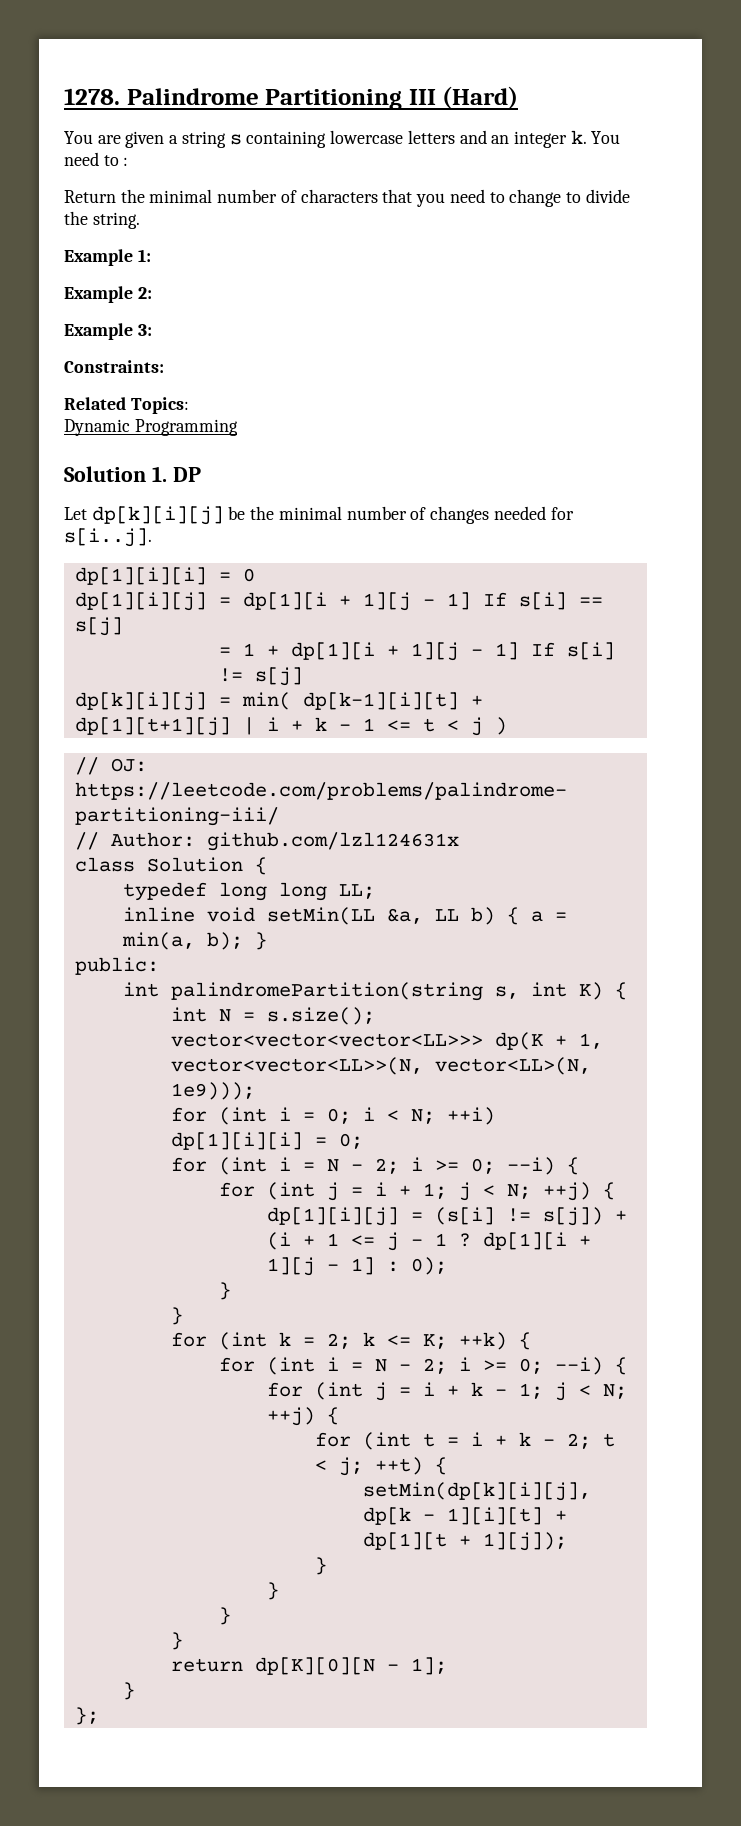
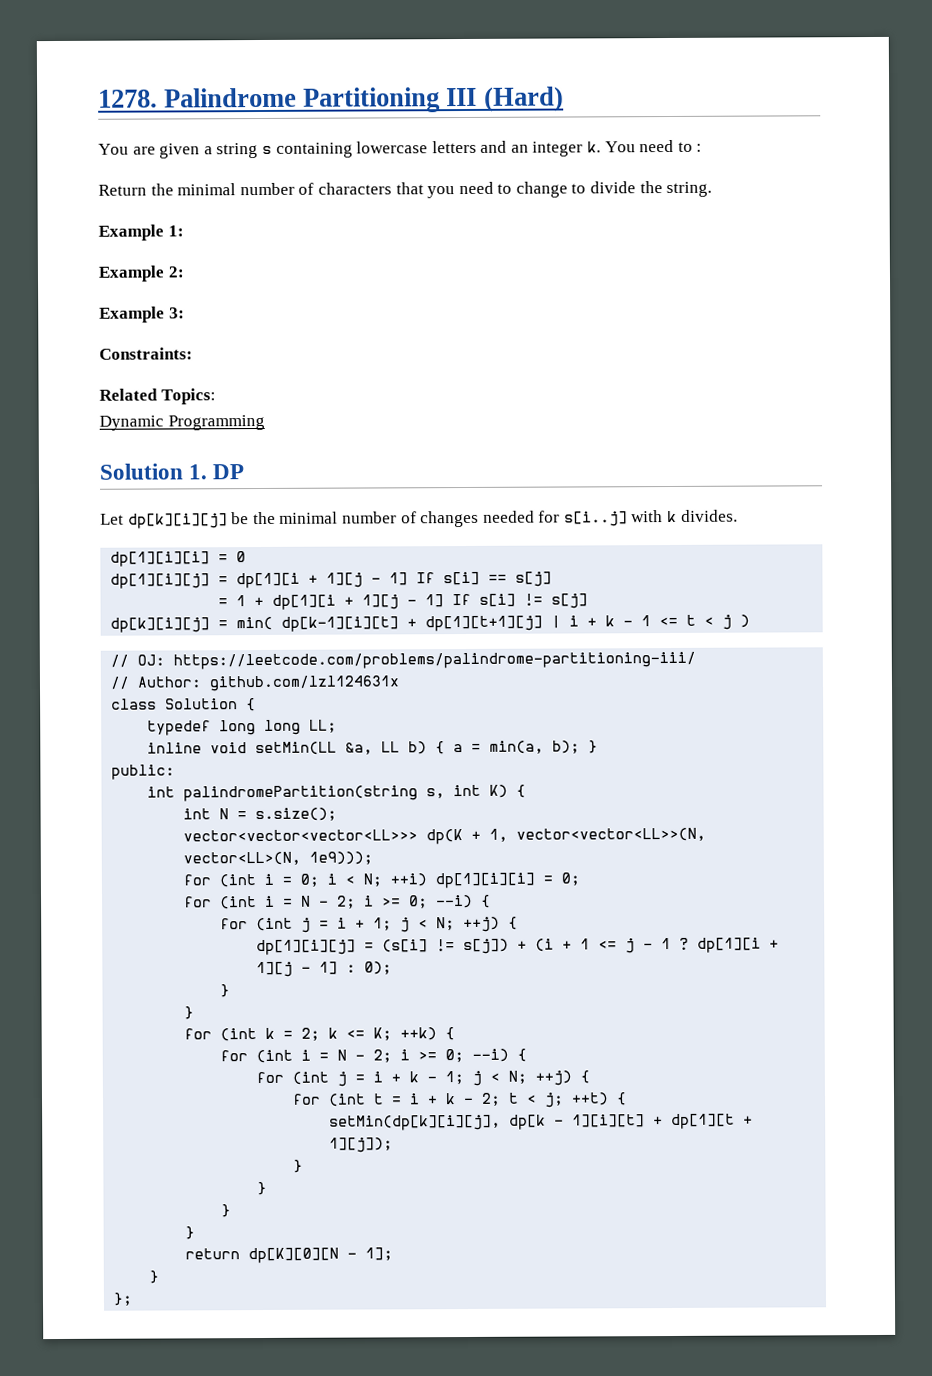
- Let dp[k][i][j] be the minimal number of changes needed for s[i..j].
+ Let dp[k][i][j] be the minimal number of changes needed for s[i..j] with k divides.

